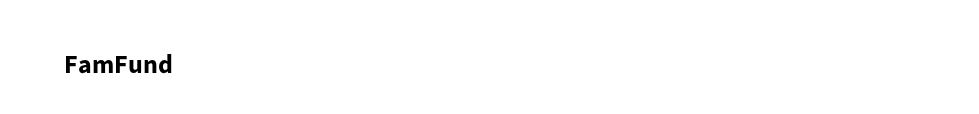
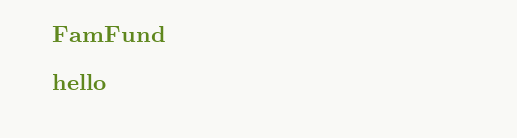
+ hello

